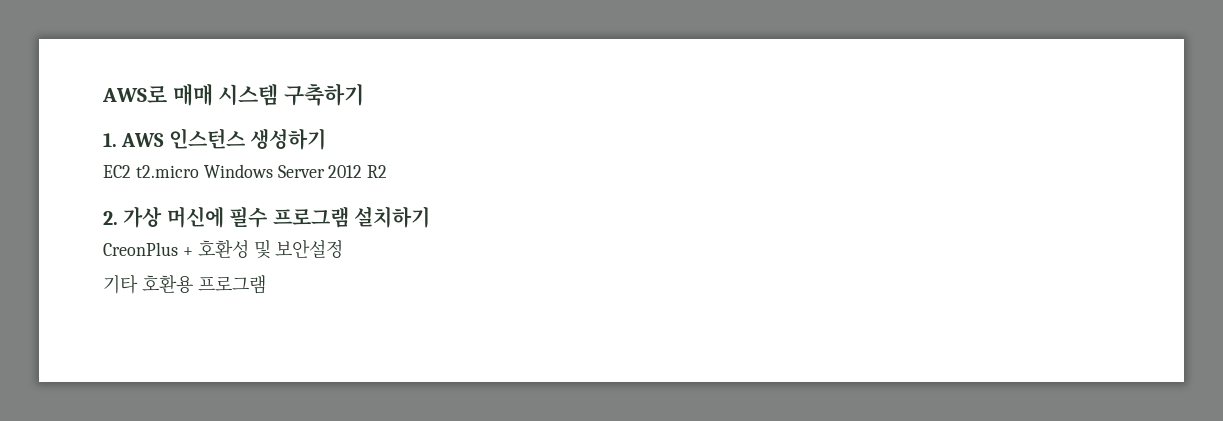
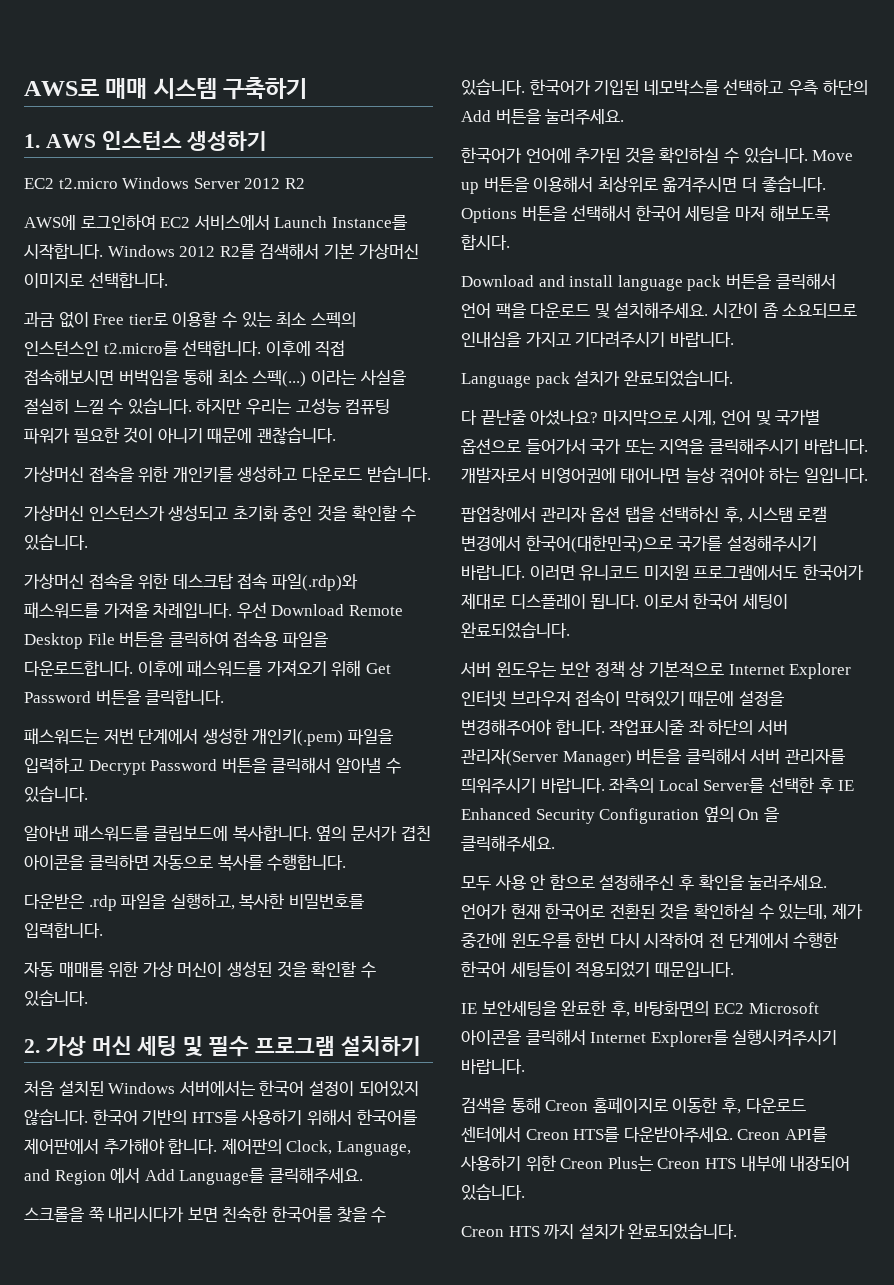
+ AWS에 로그인하여 EC2 서비스에서 Launch Instance를 시작합니다. Windows 2012 R2를 검색해서 기본 가상머신 이미지로 선택합니다.
+ 과금 없이 Free tier로 이용할 수 있는 최소 스펙의 인스턴스인 t2.micro를 선택합니다. 이후에 직접 접속해보시면 버벅임을 통해 최소 스펙(...) 이라는 사실을 절실히 느낄 수 있습니다. 하지만 우리는 고성능 컴퓨팅 파워가 필요한 것이 아니기 때문에 괜찮습니다.
+ 가상머신 접속을 위한 개인키를 생성하고 다운로드 받습니다.
+ 가상머신 인스턴스가 생성되고 초기화 중인 것을 확인할 수 있습니다.
+ 가상머신 접속을 위한 데스크탑 접속 파일(.rdp)와 패스워드를 가져올 차례입니다. 우선 Download Remote Desktop File 버튼을 클릭하여 접속용 파일을 다운로드합니다. 이후에 패스워드를 가져오기 위해 Get Password 버튼을 클릭합니다.
+ 패스워드는 저번 단계에서 생성한 개인키(.pem) 파일을 입력하고 Decrypt Password 버튼을 클릭해서 알아낼 수 있습니다.
+ 알아낸 패스워드를 클립보드에 복사합니다. 옆의 문서가 겹친 아이콘을 클릭하면 자동으로 복사를 수행합니다.
+ 다운받은 .rdp 파일을 실행하고, 복사한 비밀번호를 입력합니다.
+ 자동 매매를 위한 가상 머신이 생성된 것을 확인할 수 있습니다.
- 2. 가상 머신에 필수 프로그램 설치하기
+ 2. 가상 머신 세팅 및 필수 프로그램 설치하기
- CreonPlus + 호환성 및 보안설정
- 기타 호환용 프로그램
+ 처음 설치된 Windows 서버에서는 한국어 설정이 되어있지 않습니다. 한국어 기반의 HTS를 사용하기 위해서 한국어를 제어판에서 추가해야 합니다. 제어판의 Clock, Language, and Region 에서 Add Language를 클릭해주세요.
+ 스크롤을 쭉 내리시다가 보면 친숙한 한국어를 찾을 수 있습니다. 한국어가 기입된 네모박스를 선택하고 우측 하단의 Add 버튼을 눌러주세요.
+ 한국어가 언어에 추가된 것을 확인하실 수 있습니다. Move up 버튼을 이용해서 최상위로 옮겨주시면 더 좋습니다. Options 버튼을 선택해서 한국어 세팅을 마저 해보도록 합시다.
+ Download and install language pack 버튼을 클릭해서 언어 팩을 다운로드 및 설치해주세요. 시간이 좀 소요되므로 인내심을 가지고 기다려주시기 바랍니다.
+ Language pack 설치가 완료되었습니다.
+ 다 끝난줄 아셨나요? 마지막으로 시계, 언어 및 국가별 옵션으로 들어가서 국가 또는 지역을 클릭해주시기 바랍니다. 개발자로서 비영어권에 태어나면 늘상 겪어야 하는 일입니다.
+ 팝업창에서 관리자 옵션 탭을 선택하신 후, 시스탬 로캘 변경에서 한국어(대한민국)으로 국가를 설정해주시기 바랍니다. 이러면 유니코드 미지원 프로그램에서도 한국어가 제대로 디스플레이 됩니다. 이로서 한국어 세팅이 완료되었습니다.
+ 서버 윈도우는 보안 정책 상 기본적으로 Internet Explorer 인터넷 브라우저 접속이 막혀있기 때문에 설정을 변경해주어야 합니다. 작업표시줄 좌 하단의 서버 관리자(Server Manager) 버튼을 클릭해서 서버 관리자를 띄워주시기 바랍니다. 좌측의 Local Server를 선택한 후 IE Enhanced Security Configuration 옆의 On 을 클릭해주세요.
+ 모두 사용 안 함으로 설정해주신 후 확인을 눌러주세요. 언어가 현재 한국어로 전환된 것을 확인하실 수 있는데, 제가 중간에 윈도우를 한번 다시 시작하여 전 단계에서 수행한 한국어 세팅들이 적용되었기 때문입니다.
+ IE 보안세팅을 완료한 후, 바탕화면의 EC2 Microsoft 아이콘을 클릭해서 Internet Explorer를 실행시켜주시기 바랍니다.
+ 검색을 통해 Creon 홈페이지로 이동한 후, 다운로드 센터에서 Creon HTS를 다운받아주세요. Creon API를 사용하기 위한 Creon Plus는 Creon HTS 내부에 내장되어 있습니다.
+ Creon HTS 까지 설치가 완료되었습니다.

